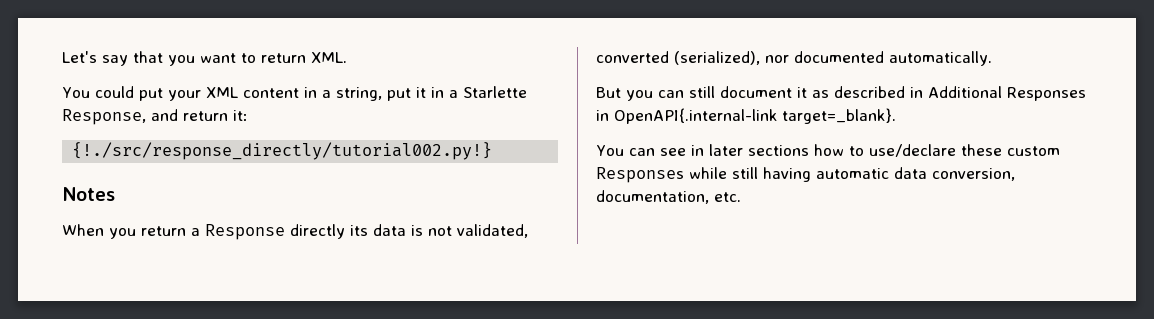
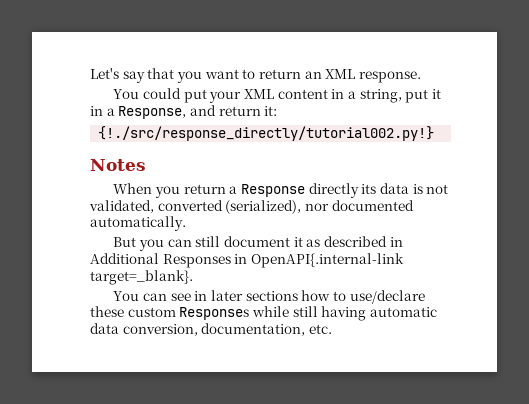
- Let's say that you want to return XML.
+ Let's say that you want to return an XML response.
- You could put your XML content in a string, put it in a Starlette Response, and return it:
+ You could put your XML content in a string, put it in a Response, and return it:

